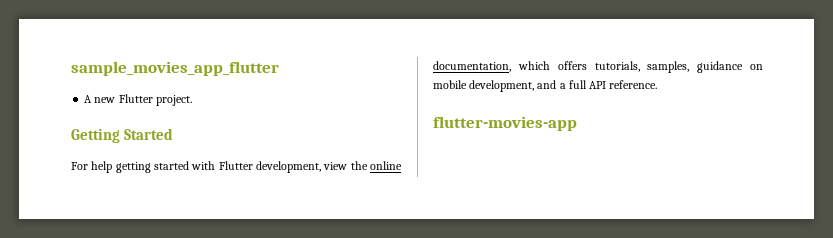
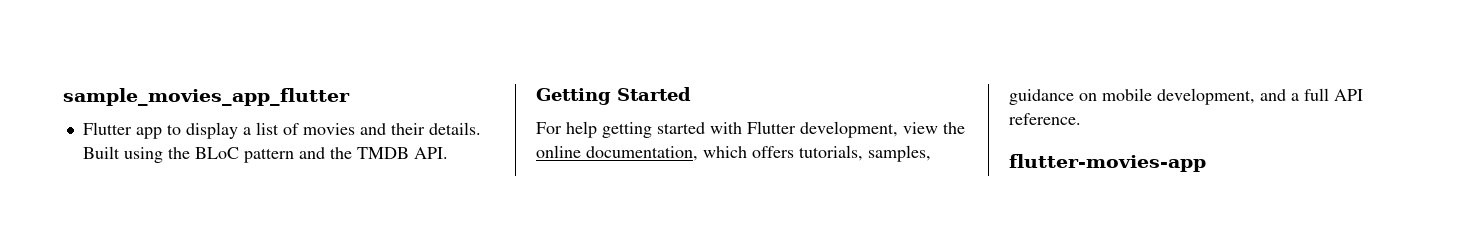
- A new Flutter project.
+ Flutter app to display a list of movies and their details. Built using the BLoC pattern and the TMDB API.

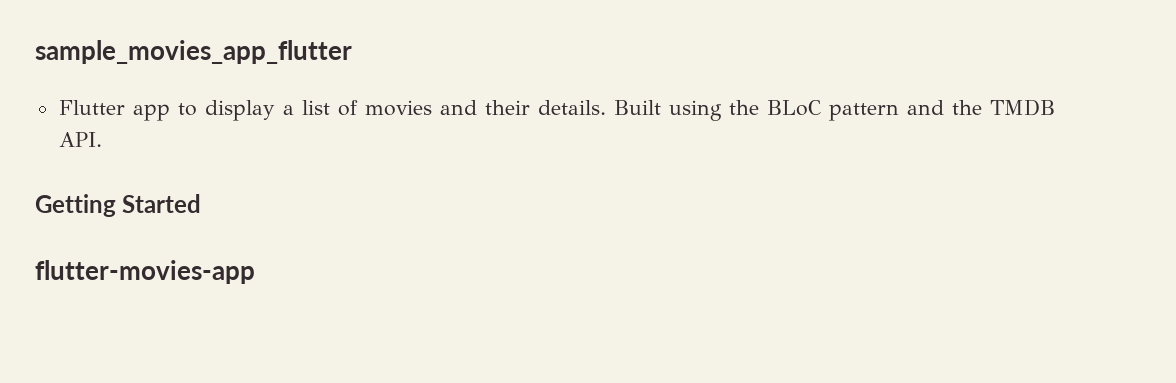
- For help getting started with Flutter development, view the online documentation, which offers tutorials, samples, guidance on mobile development, and a full API reference.

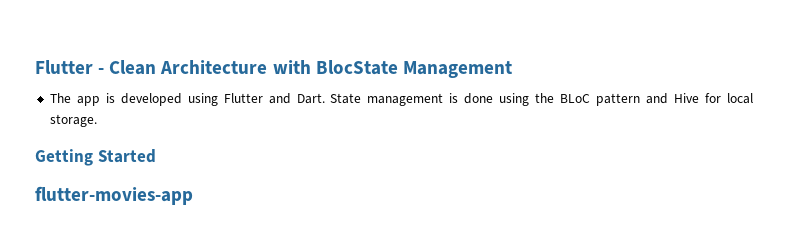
- sample_movies_app_flutter
- Flutter app to display a list of movies and their details. Built using the BLoC pattern and the TMDB API.
+ Flutter - Clean Architecture with BlocState Management
+ The app is developed using Flutter and Dart. State management is done using the BLoC pattern and Hive for local storage.

